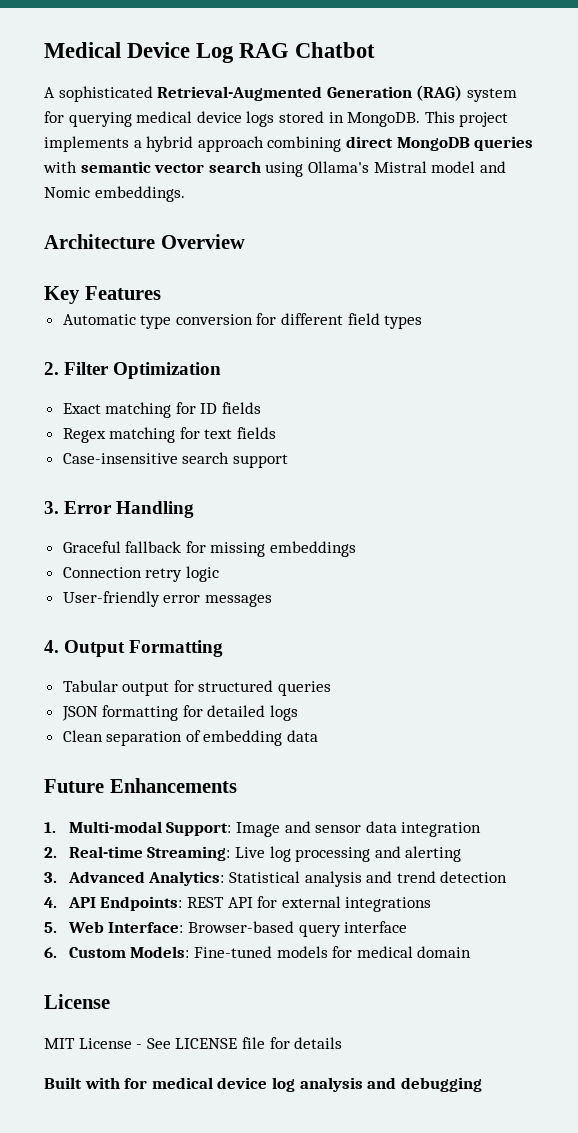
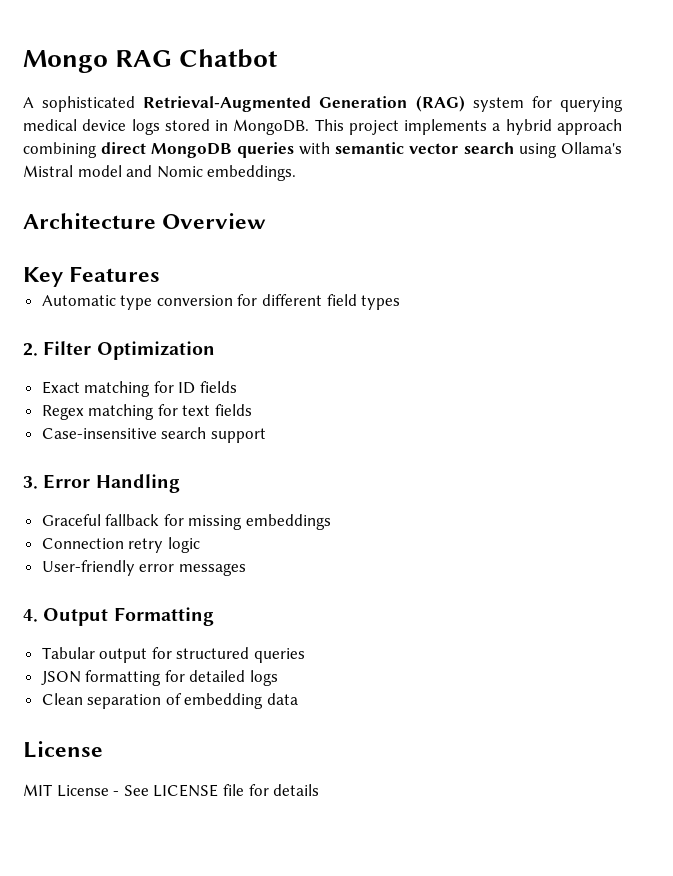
- Medical Device Log RAG Chatbot
+ Mongo RAG Chatbot
- Future Enhancements
- 1. Multi-modal Support: Image and sensor data integration
- 2. Real-time Streaming: Live log processing and alerting
- 3. Advanced Analytics: Statistical analysis and trend detection
- 4. API Endpoints: REST API for external integrations
- 5. Web Interface: Browser-based query interface
- 6. Custom Models: Fine-tuned models for medical domain
- Built with for medical device log analysis and debugging

